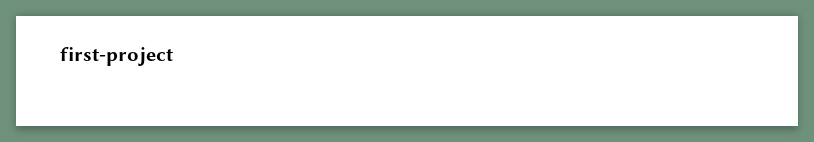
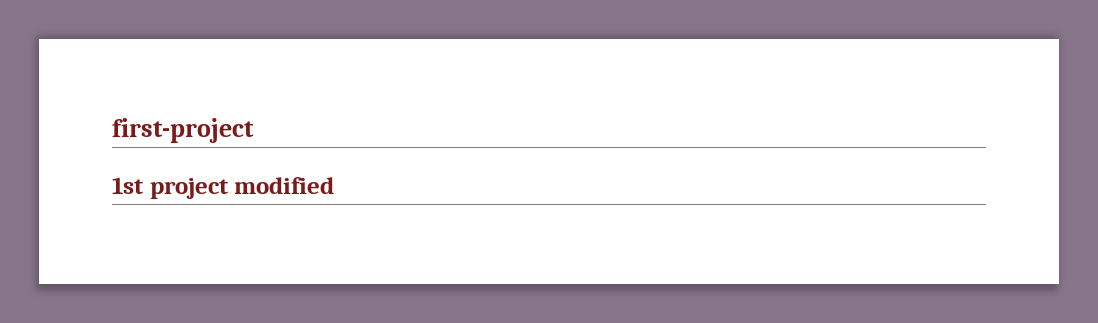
+ 1st project modified

